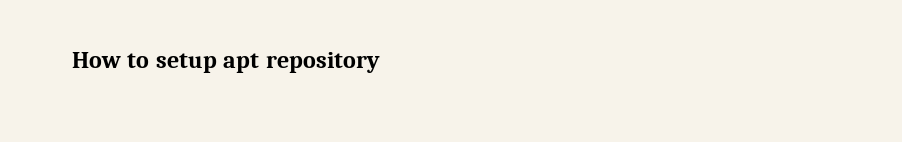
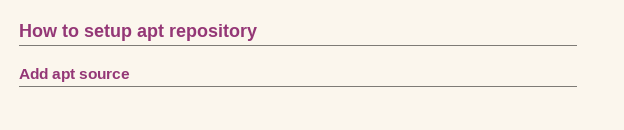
+ Add apt source

